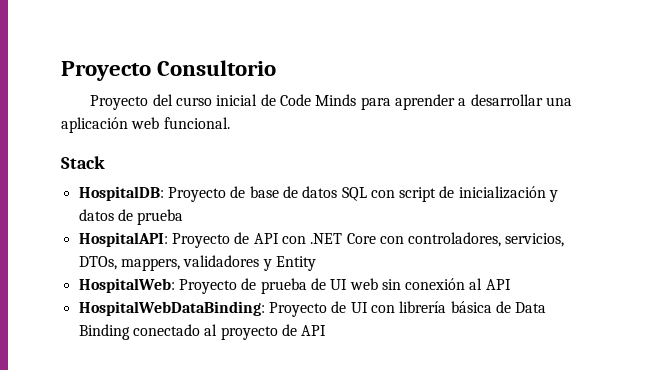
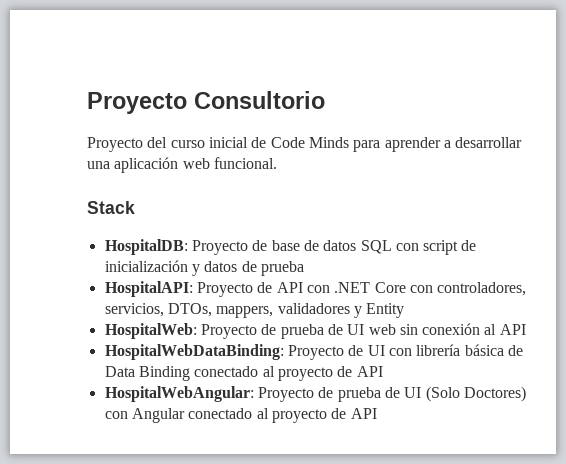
+ HospitalWebAngular: Proyecto de prueba de UI (Solo Doctores) con Angular conectado al proyecto de API

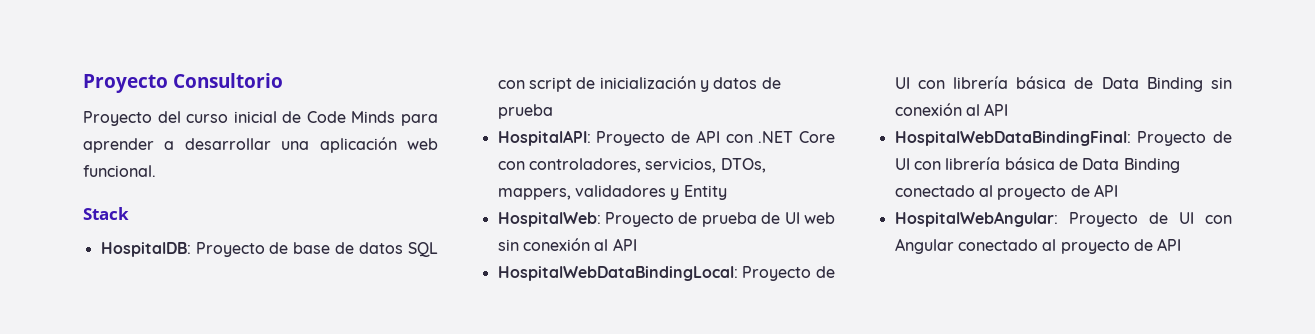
- HospitalWebDataBinding: Proyecto de UI con librería básica de Data Binding conectado al proyecto de API
+ HospitalWebDataBindingLocal: Proyecto de UI con librería básica de Data Binding sin conexión al API
+ HospitalWebDataBindingFinal: Proyecto de UI con librería básica de Data Binding conectado al proyecto de API
- HospitalWebAngular: Proyecto de prueba de UI (Solo Doctores) con Angular conectado al proyecto de API
+ HospitalWebAngular: Proyecto de UI con Angular conectado al proyecto de API

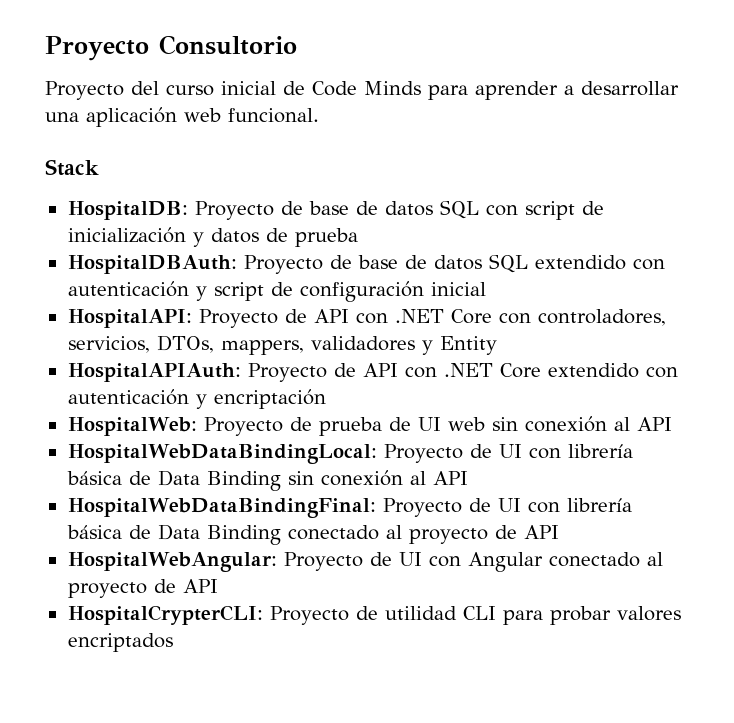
+ HospitalDBAuth: Proyecto de base de datos SQL extendido con autenticación y script de configuración inicial
+ HospitalAPIAuth: Proyecto de API con .NET Core extendido con autenticación y encriptación
+ HospitalCrypterCLI: Proyecto de utilidad CLI para probar valores encriptados

